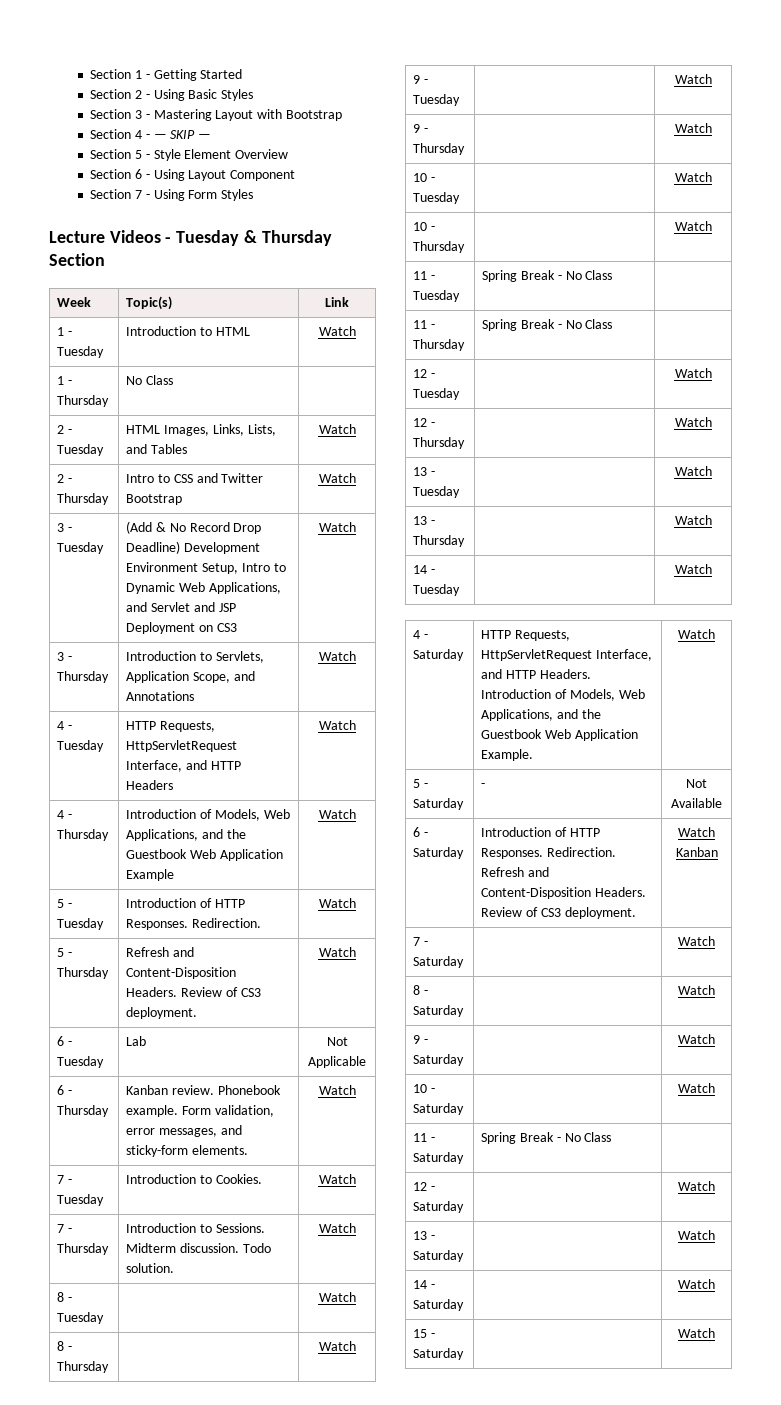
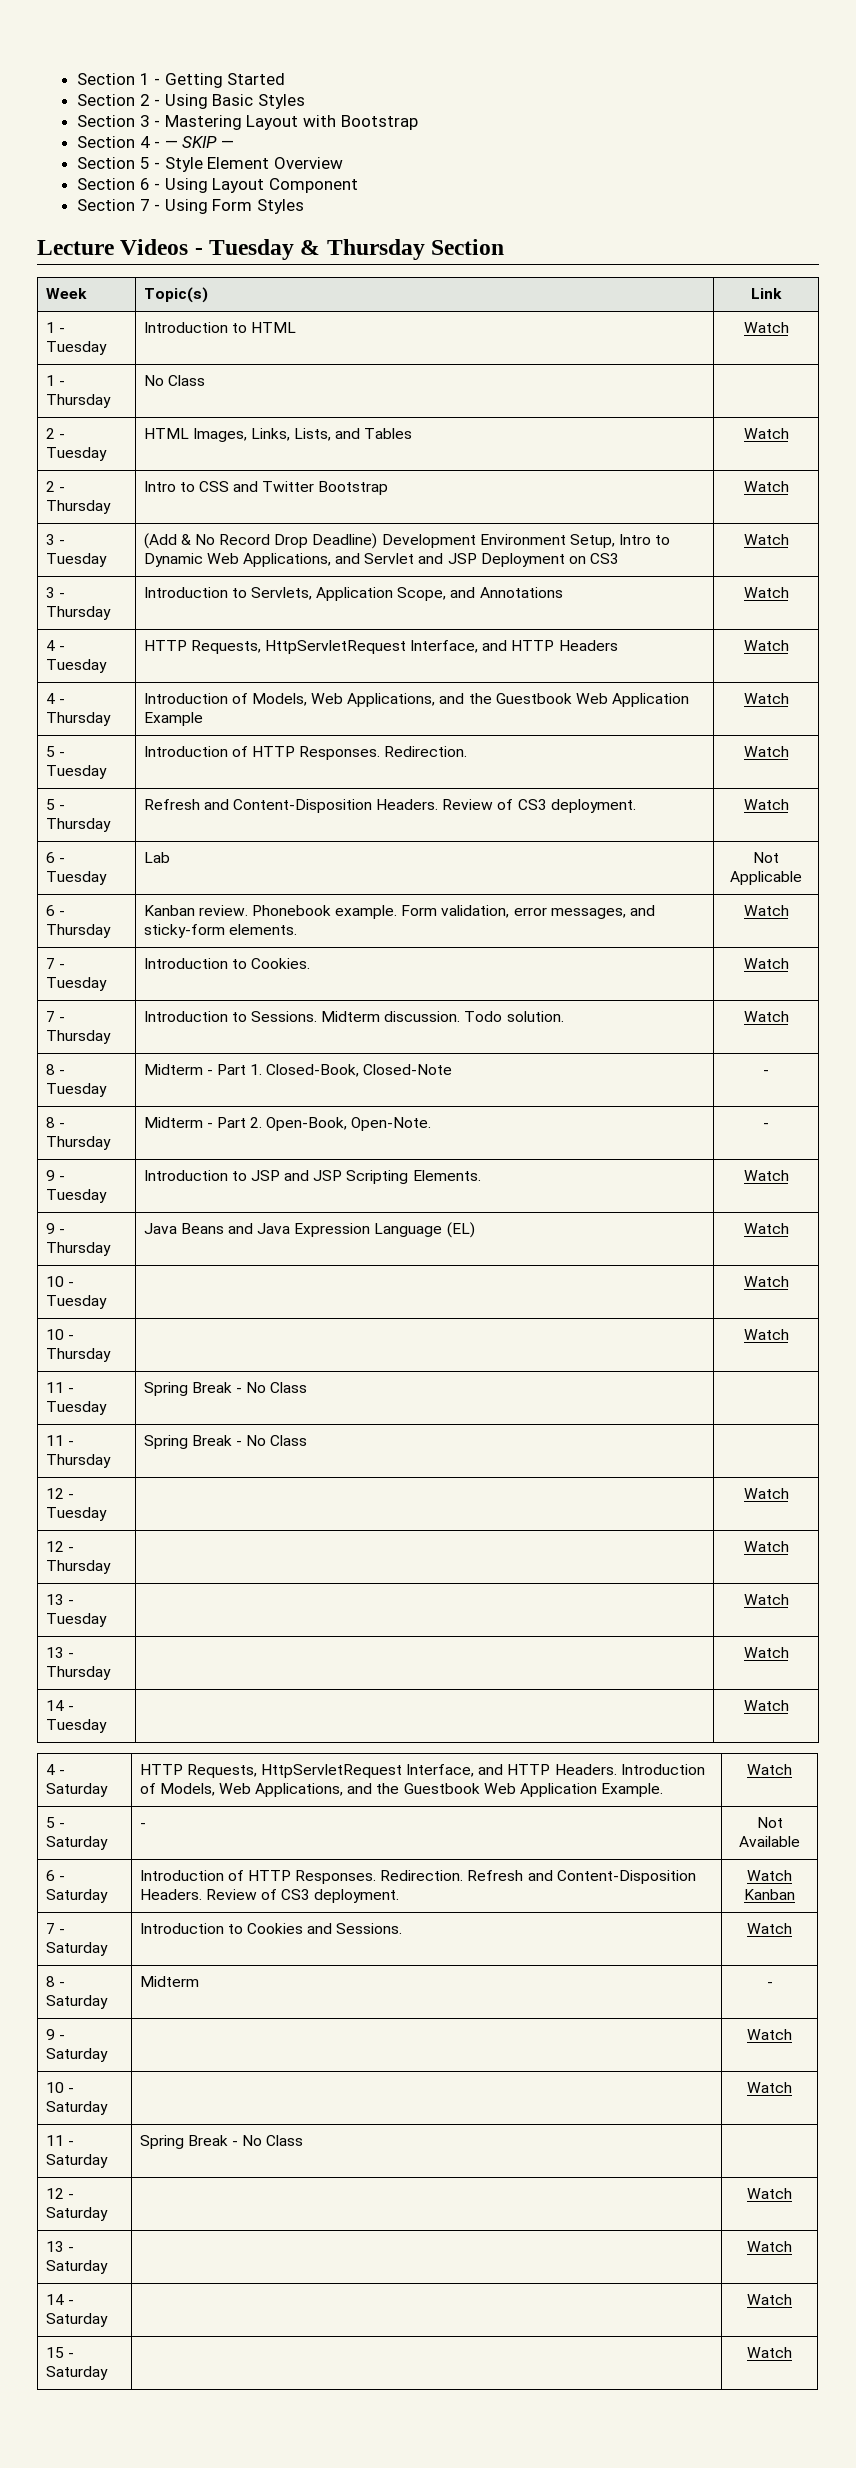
- 8 - Tuesday | | Watch
- 8 - Thursday | | Watch
- 9 - Tuesday | | Watch
- 9 - Thursday | | Watch
+ 8 - Tuesday | Midterm - Part 1. Closed-Book, Closed-Note | -
+ 8 - Thursday | Midterm - Part 2. Open-Book, Open-Note. | -
+ 9 - Tuesday | Introduction to JSP and JSP Scripting Elements. | Watch
+ 9 - Thursday | Java Beans and Java Expression Language (EL) | Watch
- 7 - Saturday | | Watch
+ 7 - Saturday | Introduction to Cookies and Sessions. | Watch
- 8 - Saturday | | Watch
+ 8 - Saturday | Midterm | -

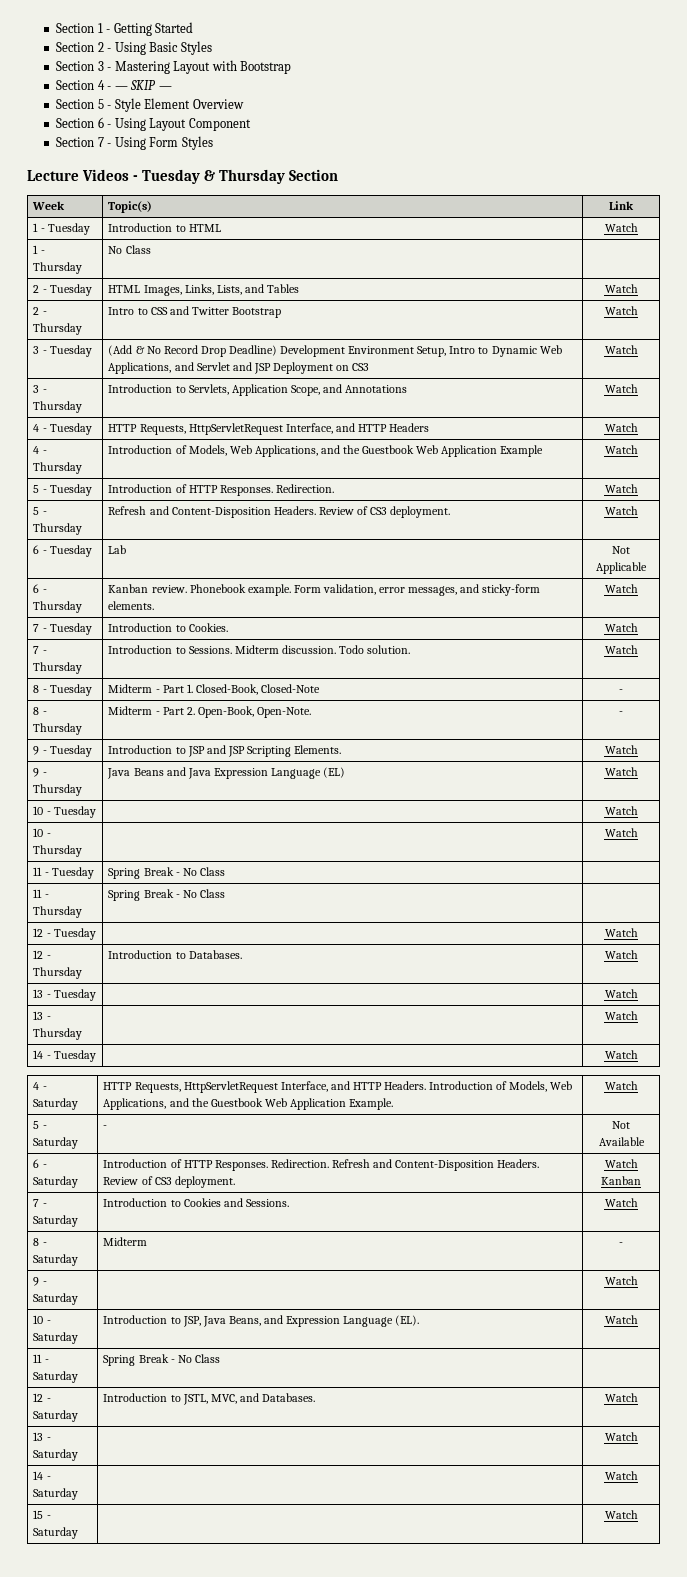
- 12 - Thursday | | Watch
+ 12 - Thursday | Introduction to Databases. | Watch
- 10 - Saturday | | Watch
+ 10 - Saturday | Introduction to JSP, Java Beans, and Expression Language (EL). | Watch
- 12 - Saturday | | Watch
+ 12 - Saturday | Introduction to JSTL, MVC, and Databases. | Watch

